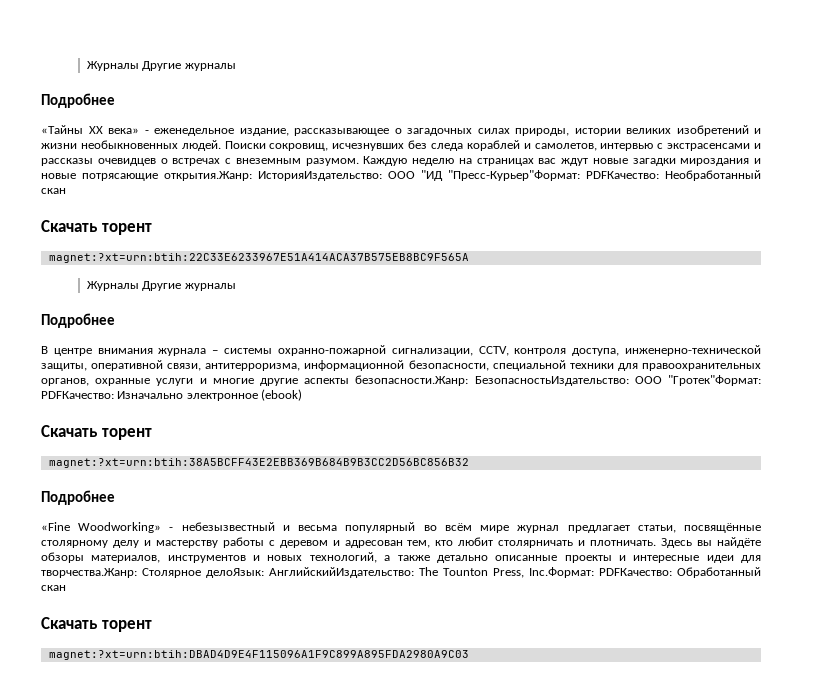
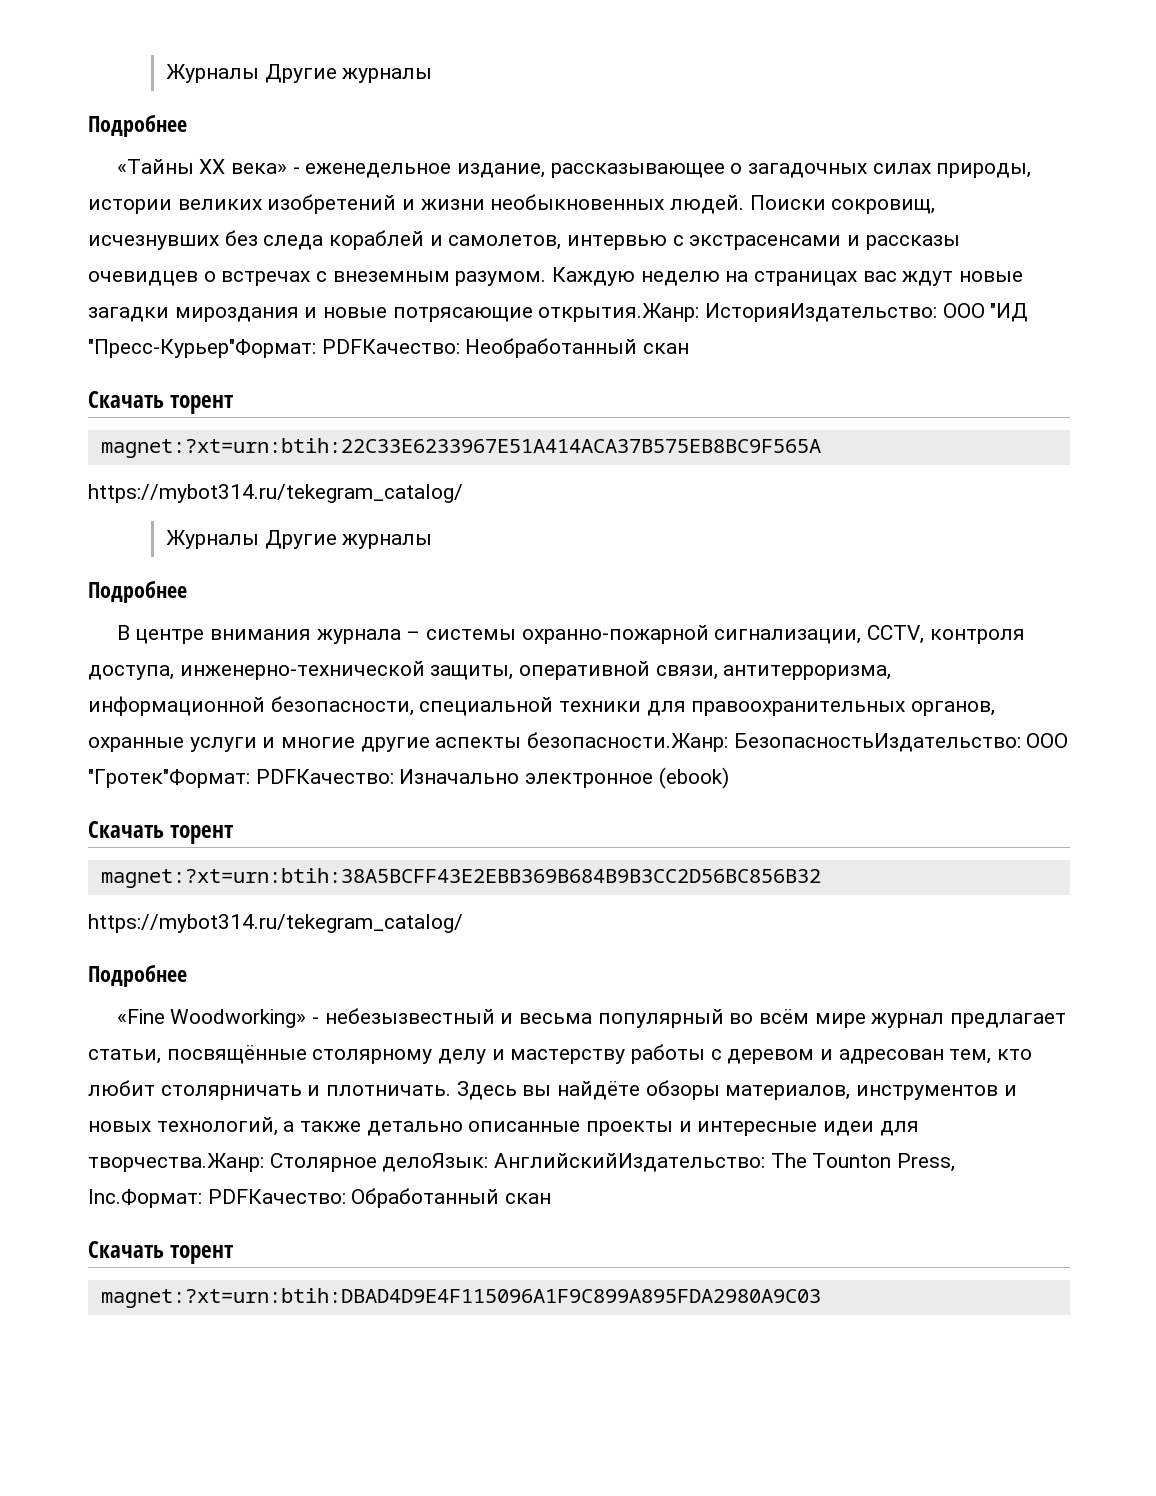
  magnet:?xt=urn:btih:22C33E6233967E51A414ACA37B575EB8BC9F565A
+ https://mybot314.ru/tekegram_catalog/
  magnet:?xt=urn:btih:38A5BCFF43E2EBB369B684B9B3CC2D56BC856B32
+ https://mybot314.ru/tekegram_catalog/

